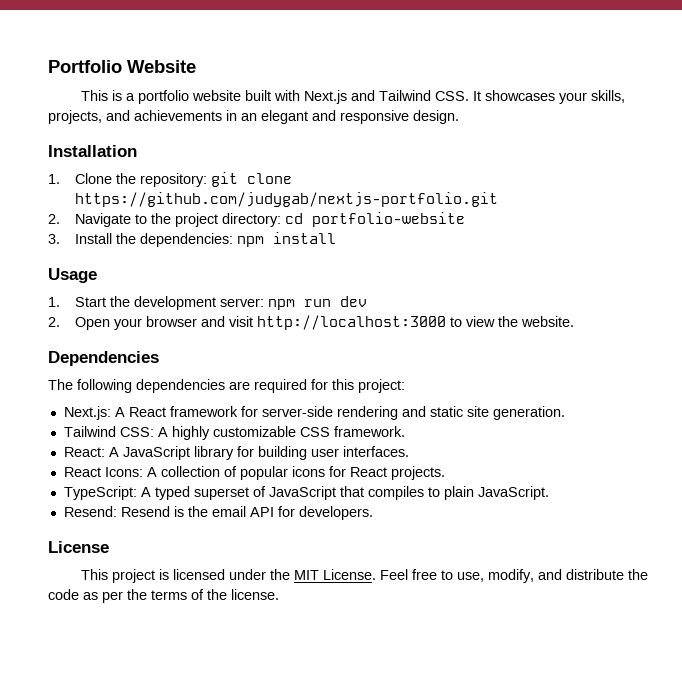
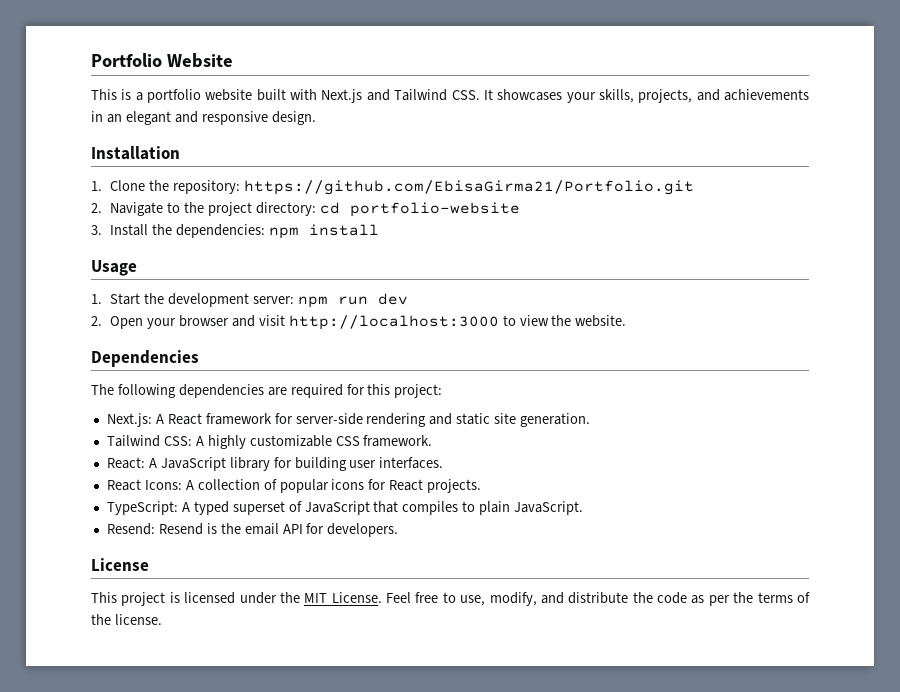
- 1. Clone the repository: git clone https://github.com/judygab/nextjs-portfolio.git
+ 1. Clone the repository: https://github.com/EbisaGirma21/Portfolio.git

